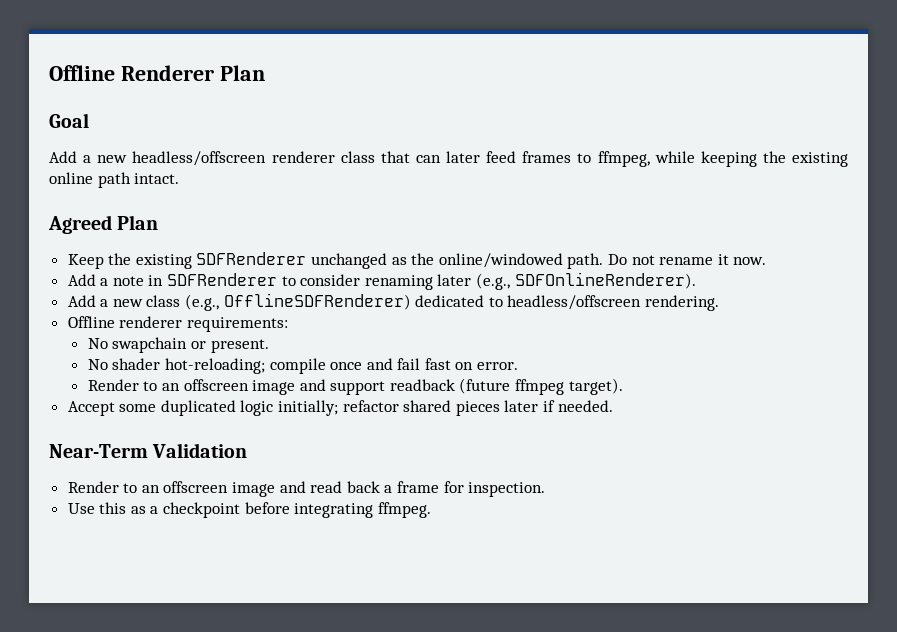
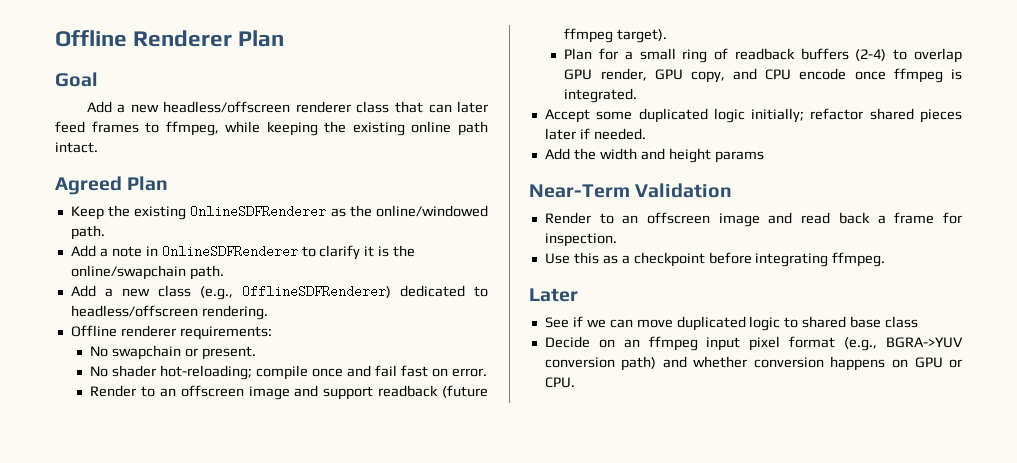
- Keep the existing SDFRenderer unchanged as the online/windowed path. Do not rename it now.
+ Keep the existing OnlineSDFRenderer as the online/windowed path.
- Add a note in SDFRenderer to consider renaming later (e.g., SDFOnlineRenderer).
+ Add a note in OnlineSDFRenderer to clarify it is the online/swapchain path.
+ Plan for a small ring of readback buffers (2-4) to overlap GPU render, GPU copy, and CPU encode once ffmpeg is integrated.
+ Add the width and height params
+ Later
+ See if we can move duplicated logic to shared base class
+ Decide on an ffmpeg input pixel format (e.g., BGRA->YUV conversion path) and whether conversion happens on GPU or CPU.

